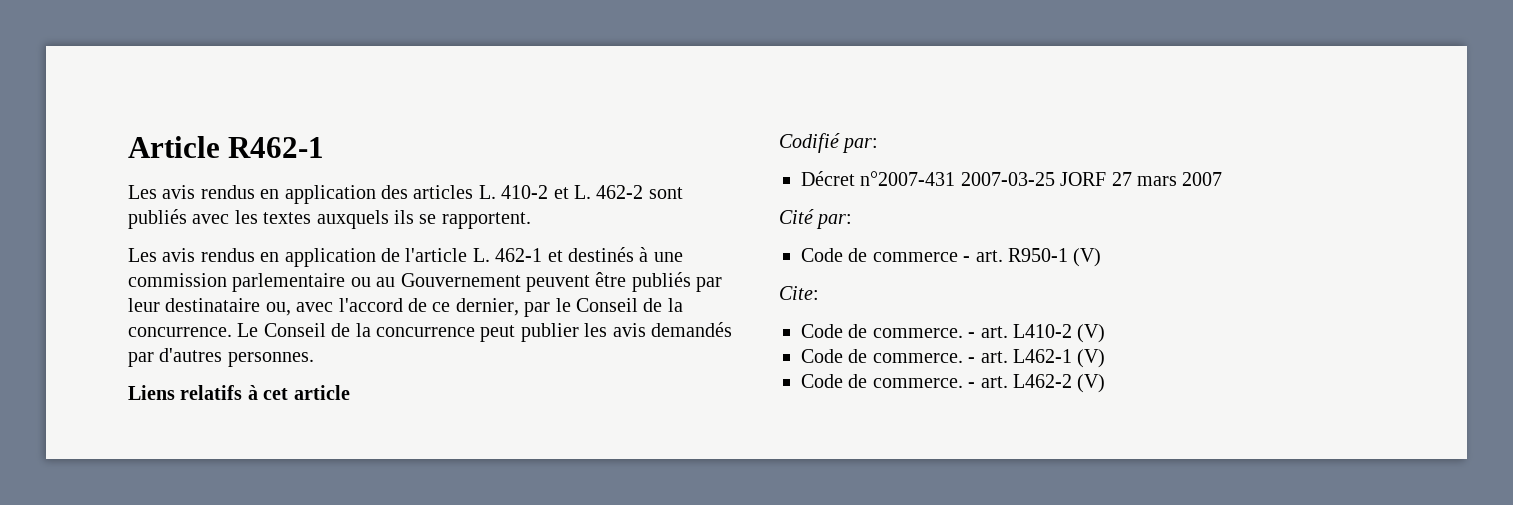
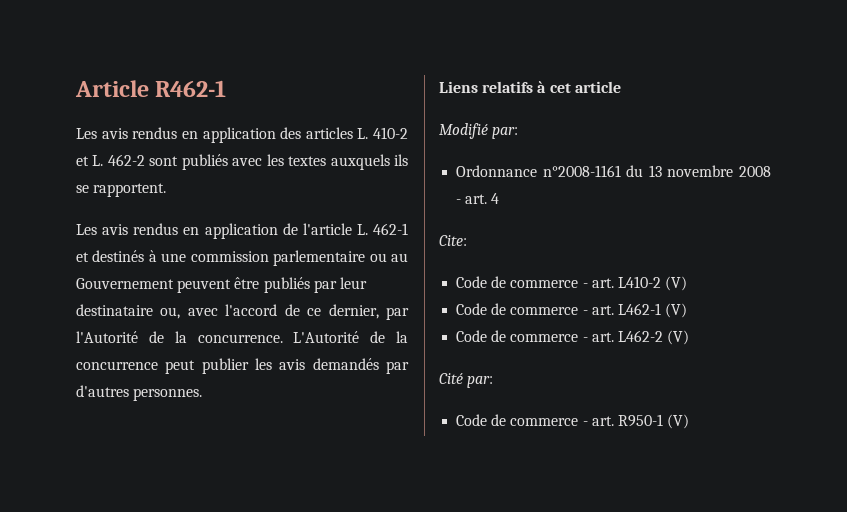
- Les avis rendus en application de l'article L. 462-1 et destinés à une commission parlementaire ou au Gouvernement peuvent être publiés par leur destinataire ou, avec l'accord de ce dernier, par le Conseil de la concurrence.
+ Les avis rendus en application de l'article L. 462-1 et destinés à une commission parlementaire ou au Gouvernement peuvent être publiés par leur destinataire ou, avec l'accord de ce dernier, par l'Autorité de la concurrence.
- Le Conseil de la concurrence peut publier les avis demandés par d'autres personnes.
+ L'Autorité de la concurrence peut publier les avis demandés par d'autres personnes.
- Codifié par:
- Décret n°2007-431 2007-03-25 JORF 27 mars 2007
+ Modifié par:
+ Ordonnance n°2008-1161 du 13 novembre 2008 - art. 4
+ Cite:
+ Code de commerce - art. L410-2 (V)
+ Code de commerce - art. L462-1 (V)
+ Code de commerce - art. L462-2 (V)
- Cite:
- Code de commerce. - art. L410-2 (V)
- Code de commerce. - art. L462-1 (V)
- Code de commerce. - art. L462-2 (V)

